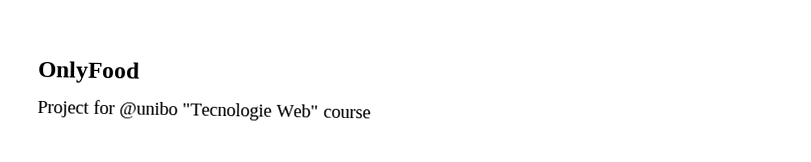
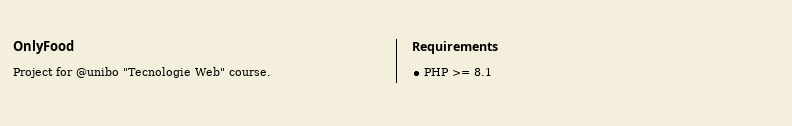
- Project for @unibo "Tecnologie Web" course
+ Project for @unibo "Tecnologie Web" course.
+ Requirements
+ PHP >= 8.1

